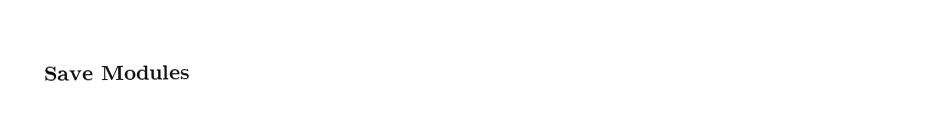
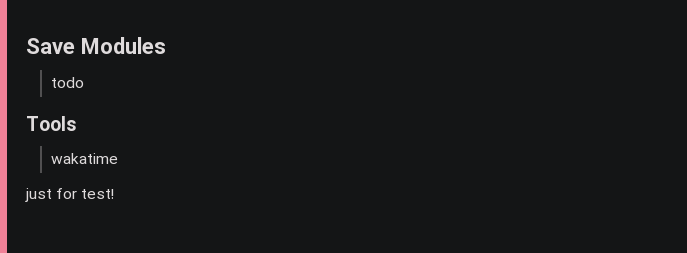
+ todo
+ Tools
+ wakatime
+ just for test!

